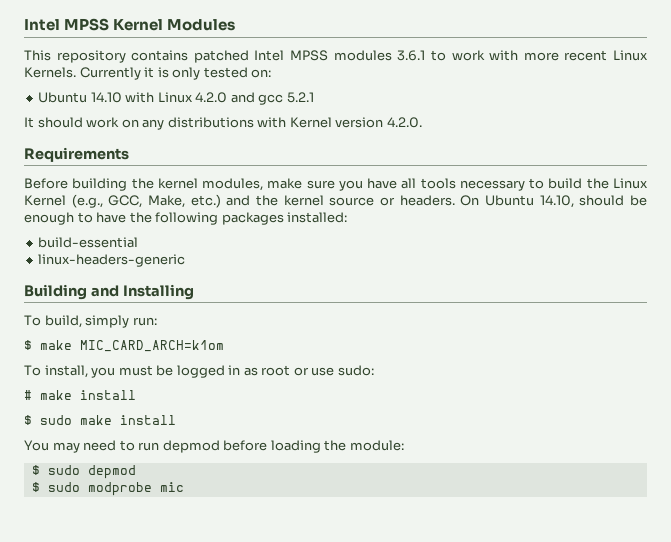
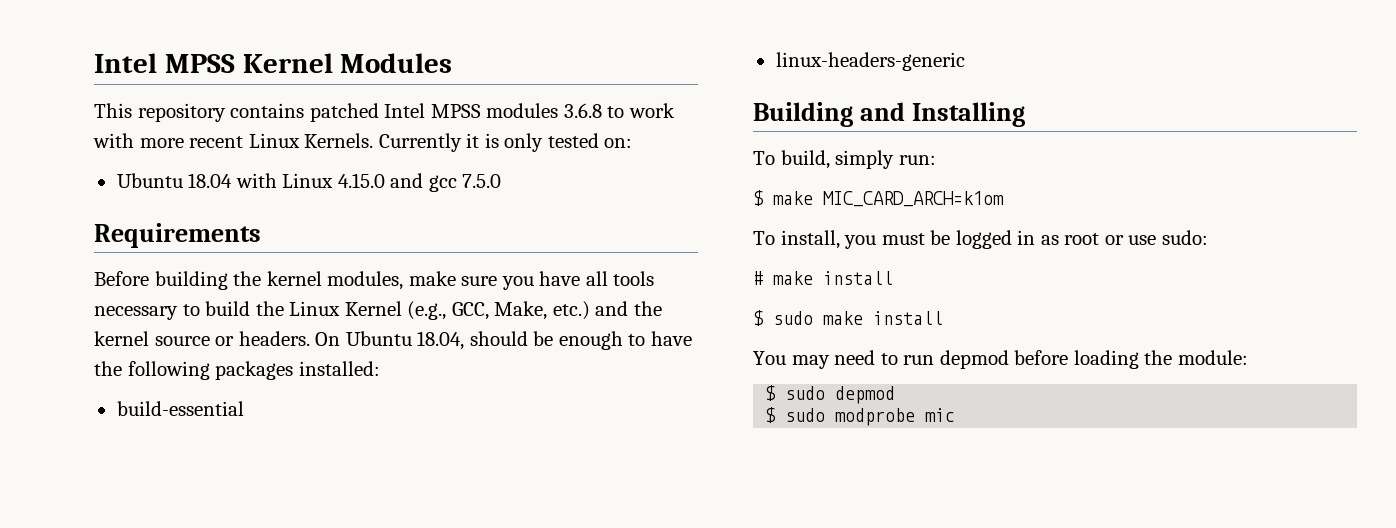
- This repository contains patched Intel MPSS modules 3.6.1 to work with more recent Linux Kernels.
+ This repository contains patched Intel MPSS modules 3.6.8 to work with more recent Linux Kernels.
- Ubuntu 14.10 with Linux 4.2.0 and gcc 5.2.1
- It should work on any distributions with Kernel version 4.2.0.
+ Ubuntu 18.04 with Linux 4.15.0 and gcc 7.5.0
- On Ubuntu 14.10, should be enough to have the following packages installed:
+ On Ubuntu 18.04, should be enough to have the following packages installed:

